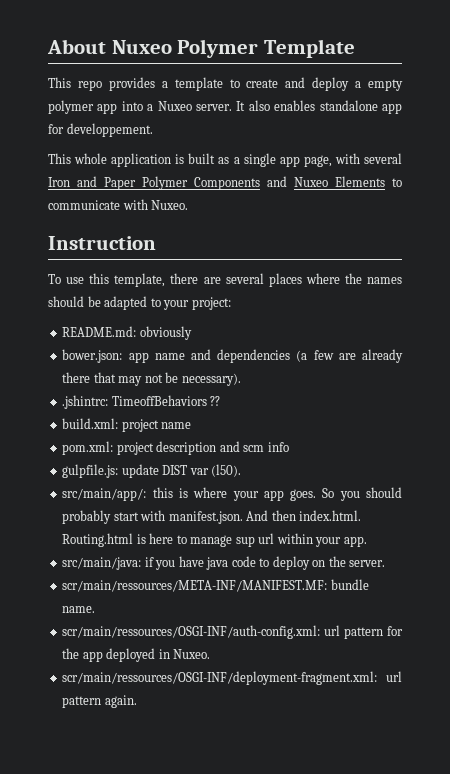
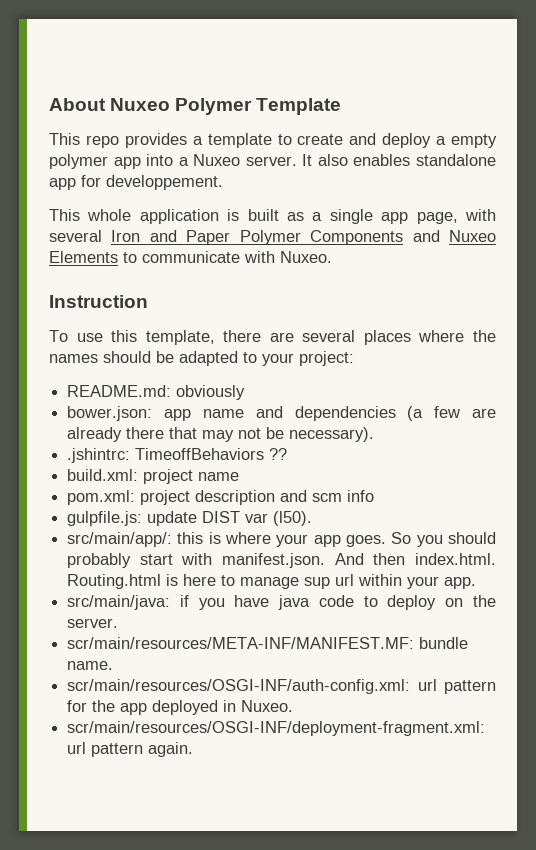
- scr/main/ressources/META-INF/MANIFEST.MF: bundle name.
+ scr/main/resources/META-INF/MANIFEST.MF: bundle name.
- scr/main/ressources/OSGI-INF/auth-config.xml: url pattern for the app deployed in Nuxeo.
+ scr/main/resources/OSGI-INF/auth-config.xml: url pattern for the app deployed in Nuxeo.
- scr/main/ressources/OSGI-INF/deployment-fragment.xml: url pattern again.
+ scr/main/resources/OSGI-INF/deployment-fragment.xml: url pattern again.

